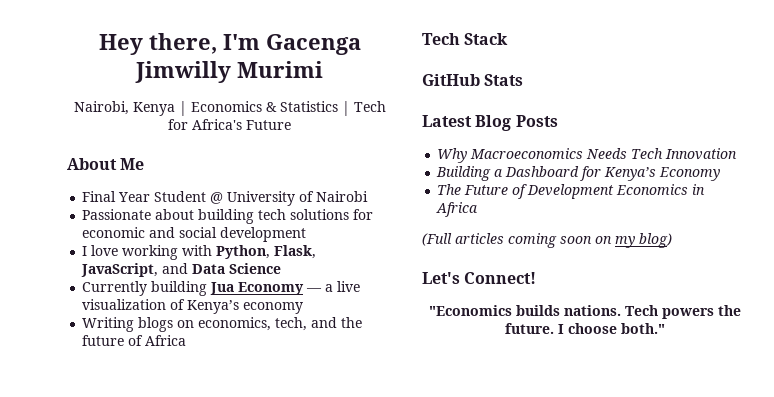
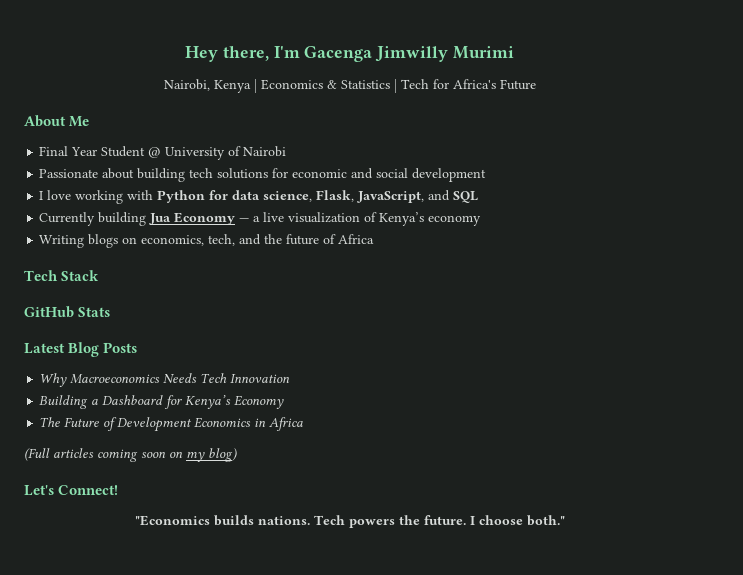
- I love working with Python, Flask, JavaScript, and Data Science
+ I love working with Python for data science, Flask, JavaScript, and SQL

